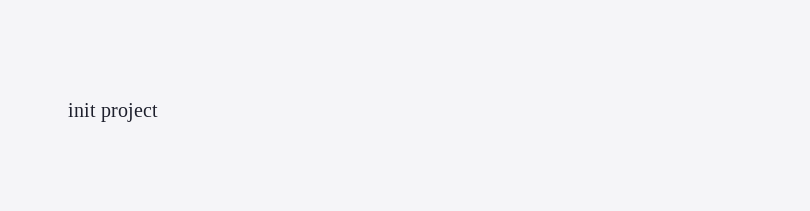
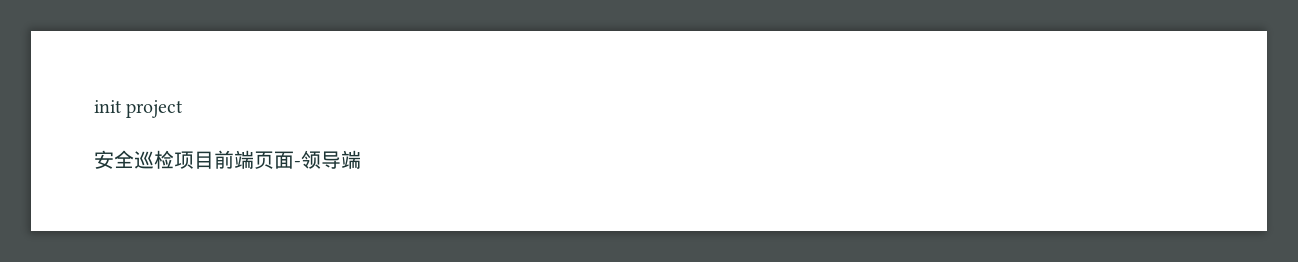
+ 安全巡检项目前端页面-领导端

